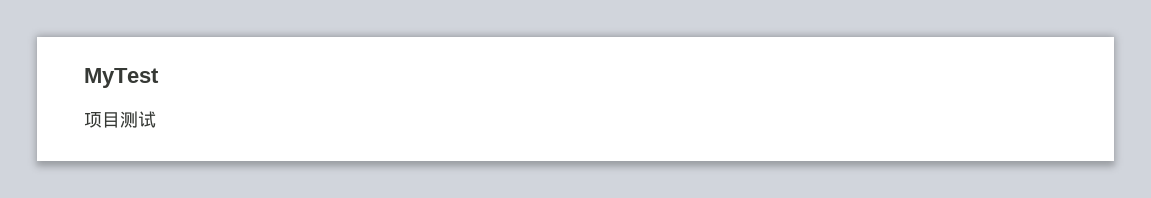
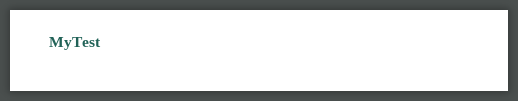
- 项目测试

